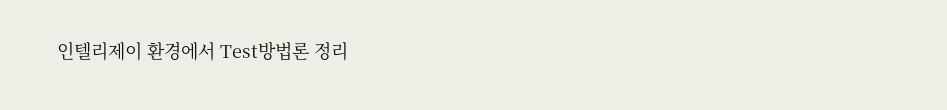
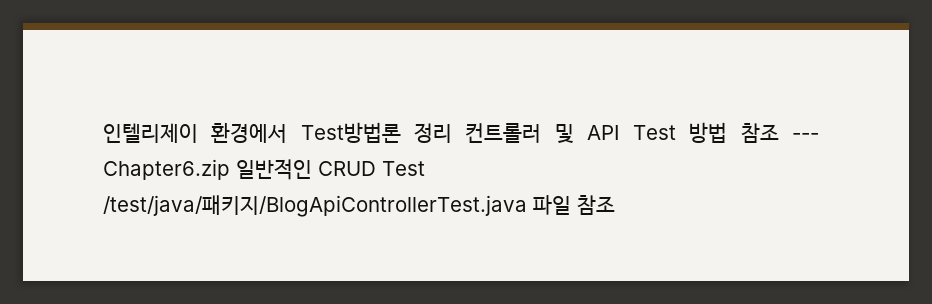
- 인텔리제이 환경에서 Test방법론 정리
+ 인텔리제이 환경에서 Test방법론 정리 컨트롤러 및 API Test 방법 참조 --- Chapter6.zip 일반적인 CRUD Test /test/java/패키지/BlogApiControllerTest.java 파일 참조

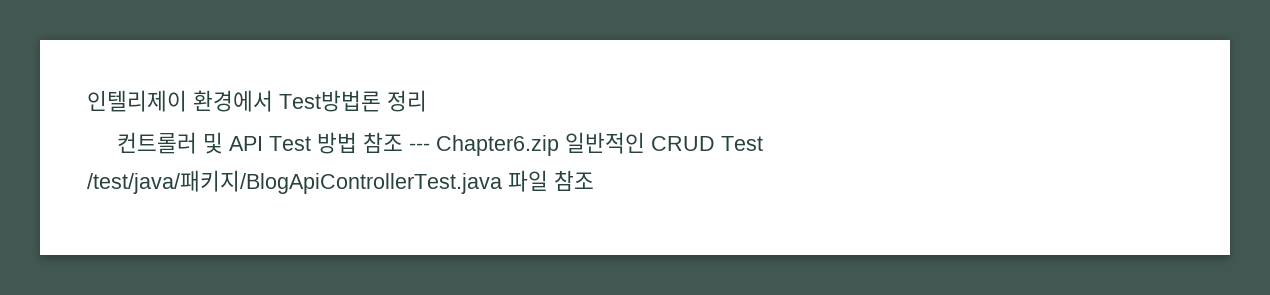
- 인텔리제이 환경에서 Test방법론 정리 컨트롤러 및 API Test 방법 참조 --- Chapter6.zip 일반적인 CRUD Test /test/java/패키지/BlogApiControllerTest.java 파일 참조
+ 인텔리제이 환경에서 Test방법론 정리
+ 컨트롤러 및 API Test 방법 참조 --- Chapter6.zip 일반적인 CRUD Test /test/java/패키지/BlogApiControllerTest.java 파일 참조

